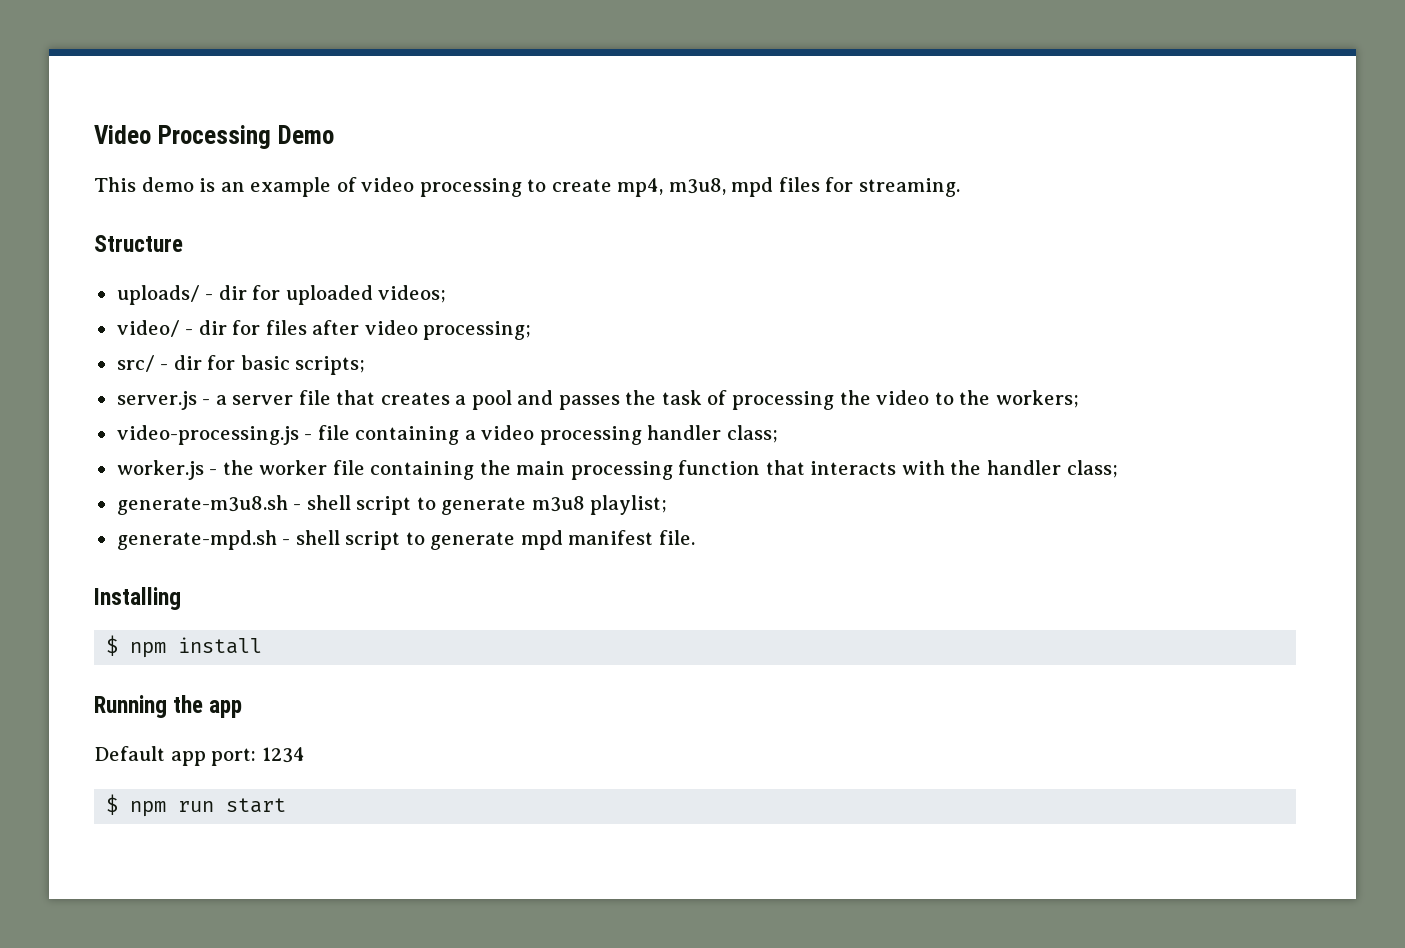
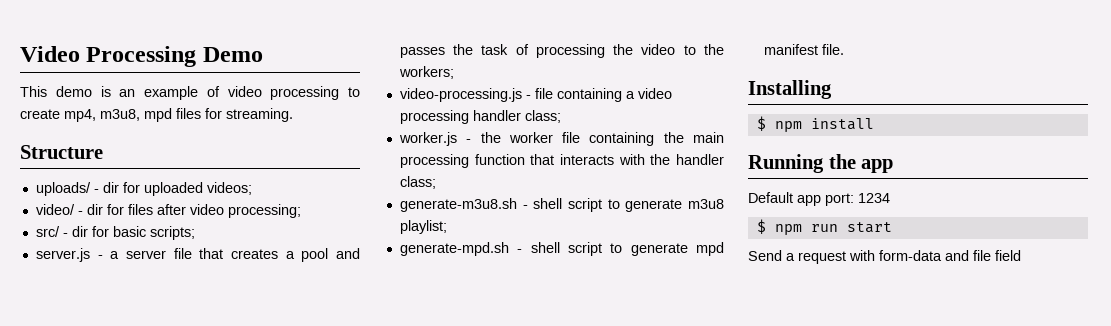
+ Send a request with form-data and file field

